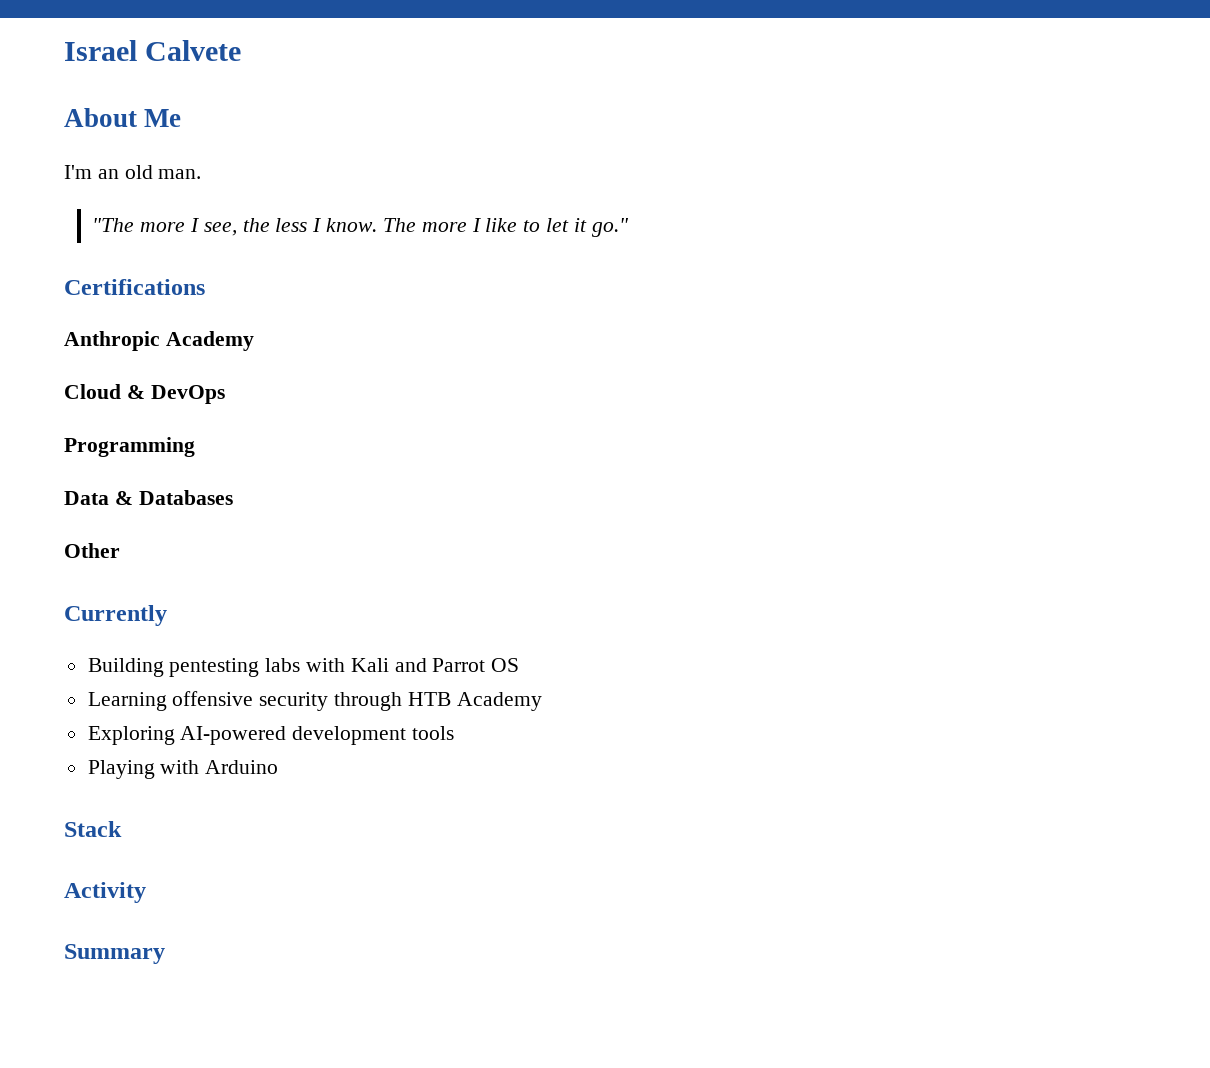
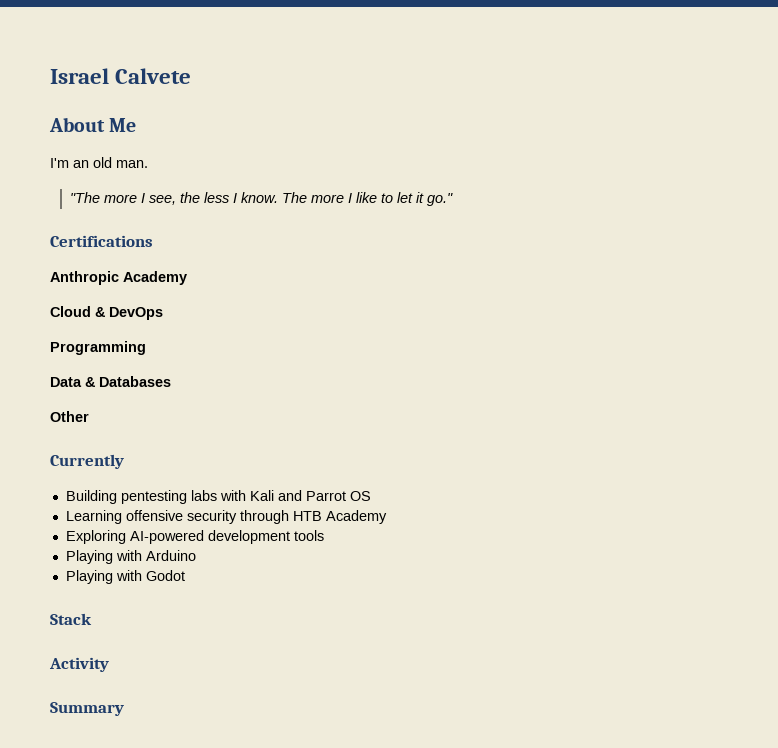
+ Playing with Godot

